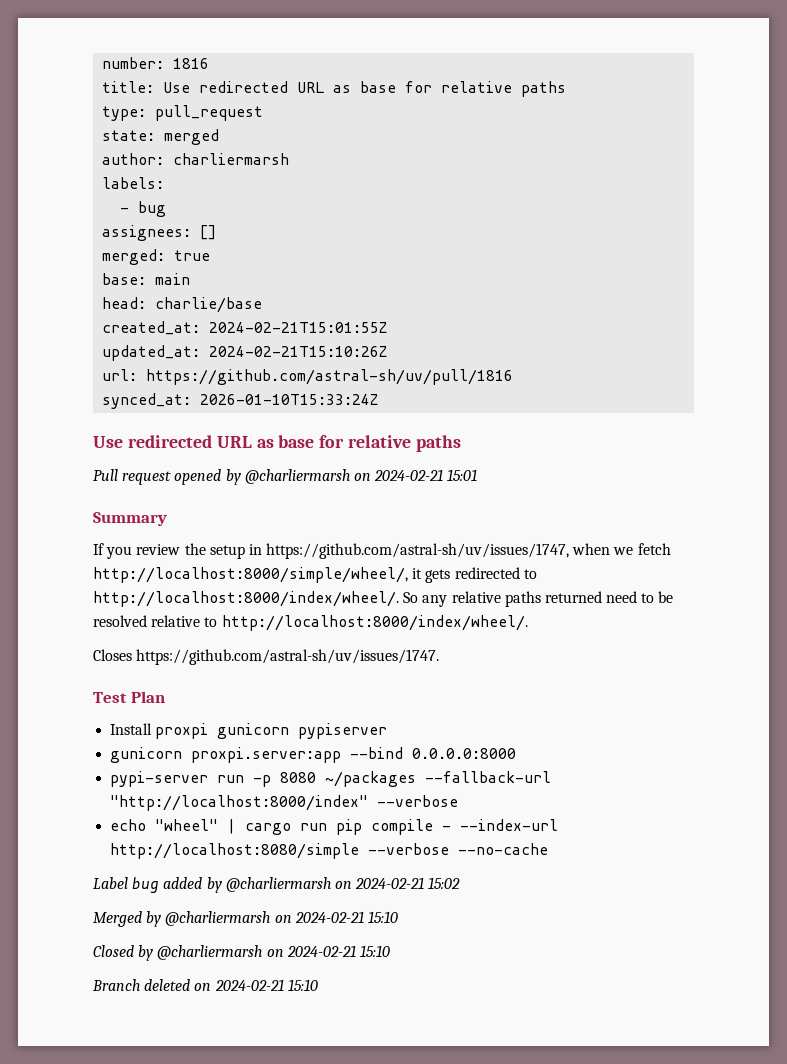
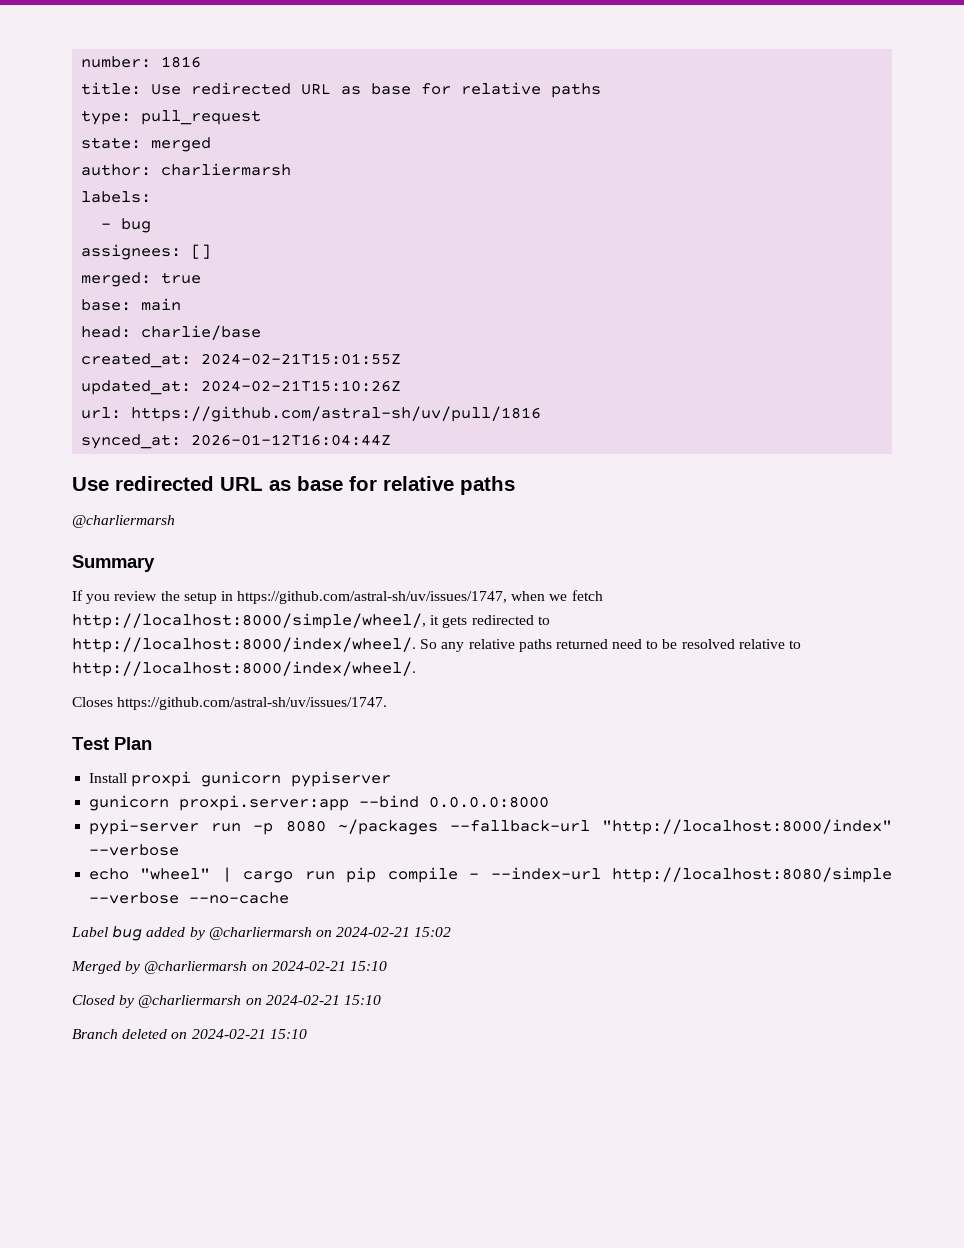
- synced_at: 2026-01-10T15:33:24Z
+ synced_at: 2026-01-12T16:04:44Z
  Use redirected URL as base for relative paths
- Pull request opened by @charliermarsh on 2024-02-21 15:01
+ @charliermarsh

